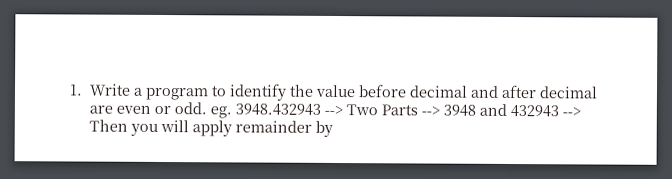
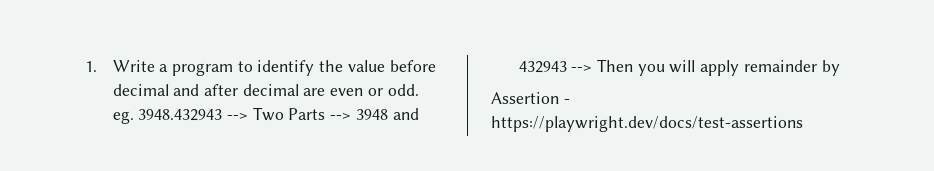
+ Assertion - https://playwright.dev/docs/test-assertions

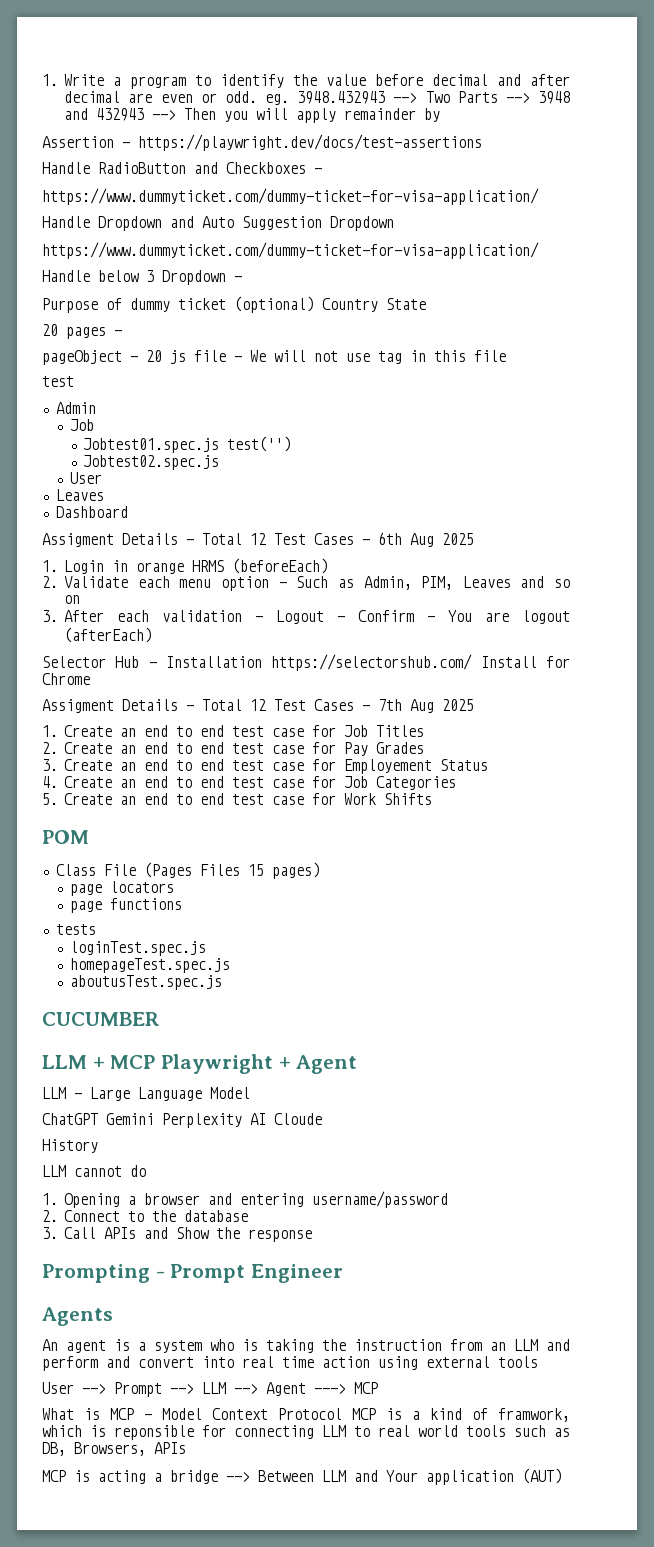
+ Handle RadioButton and Checkboxes -
+ https://www.dummyticket.com/dummy-ticket-for-visa-application/
+ Handle Dropdown and Auto Suggestion Dropdown
+ https://www.dummyticket.com/dummy-ticket-for-visa-application/
+ Handle below 3 Dropdown -
+ Purpose of dummy ticket (optional) Country State
+ 20 pages -
+ pageObject - 20 js file - We will not use tag in this file
+ test
+ Admin
+ Job
+ Jobtest01.spec.js test('')
+ Jobtest02.spec.js
+ User
+ Leaves
+ Dashboard
+ Assigment Details - Total 12 Test Cases - 6th Aug 2025
+ 1. Login in orange HRMS (beforeEach)
+ 2. Validate each menu option - Such as Admin, PIM, Leaves and so on
+ 3. After each validation - Logout - Confirm - You are logout (afterEach)
+ Selector Hub - Installation https://selectorshub.com/ Install for Chrome
+ Assigment Details - Total 12 Test Cases - 7th Aug 2025
+ 1. Create an end to end test case for Job Titles
+ 2. Create an end to end test case for Pay Grades
+ 3. Create an end to end test case for Employement Status
+ 4. Create an end to end test case for Job Categories
+ 5. Create an end to end test case for Work Shifts
+ POM
+ Class File (Pages Files 15 pages)
+ page locators
+ page functions
+ tests
+ loginTest.spec.js
+ homepageTest.spec.js
+ aboutusTest.spec.js
+ CUCUMBER
+ LLM + MCP Playwright + Agent
+ LLM - Large Language Model
+ ChatGPT Gemini Perplexity AI Cloude
+ History
+ LLM cannot do
+ 1. Opening a browser and entering username/password
+ 2. Connect to the database
+ 3. Call APIs and Show the response
+ Prompting - Prompt Engineer
+ Agents
+ An agent is a system who is taking the instruction from an LLM and perform and convert into real time action using external tools
+ User --> Prompt --> LLM --> Agent ---> MCP
+ What is MCP - Model Context Protocol MCP is a kind of framwork, which is reponsible for connecting LLM to real world tools such as DB, Browsers, APIs
+ MCP is acting a bridge --> Between LLM and Your application (AUT)

